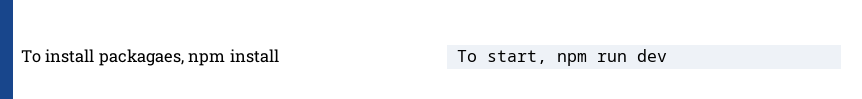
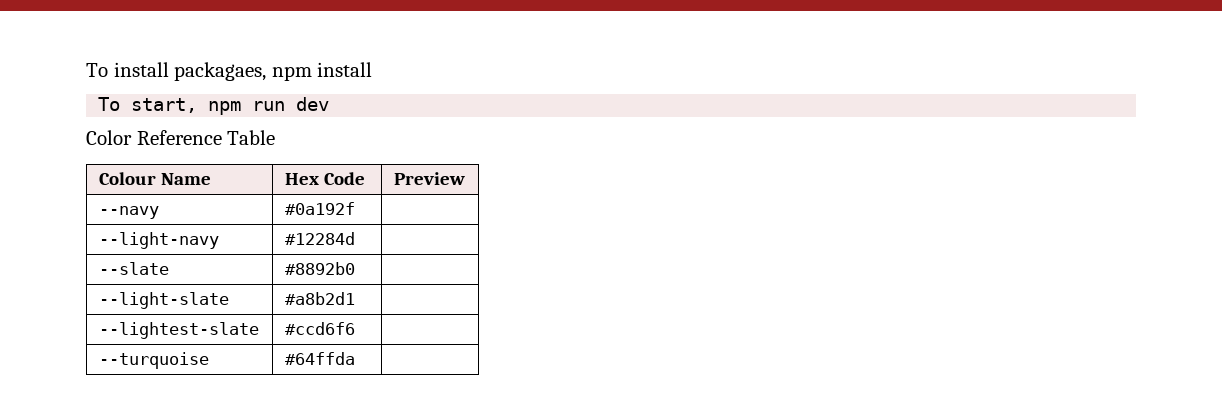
+ Color Reference Table
+ Colour Name | Hex Code | Preview
+ --navy | #0a192f |
+ --light-navy | #12284d |
+ --slate | #8892b0 |
+ --light-slate | #a8b2d1 |
+ --lightest-slate | #ccd6f6 |
+ --turquoise | #64ffda |

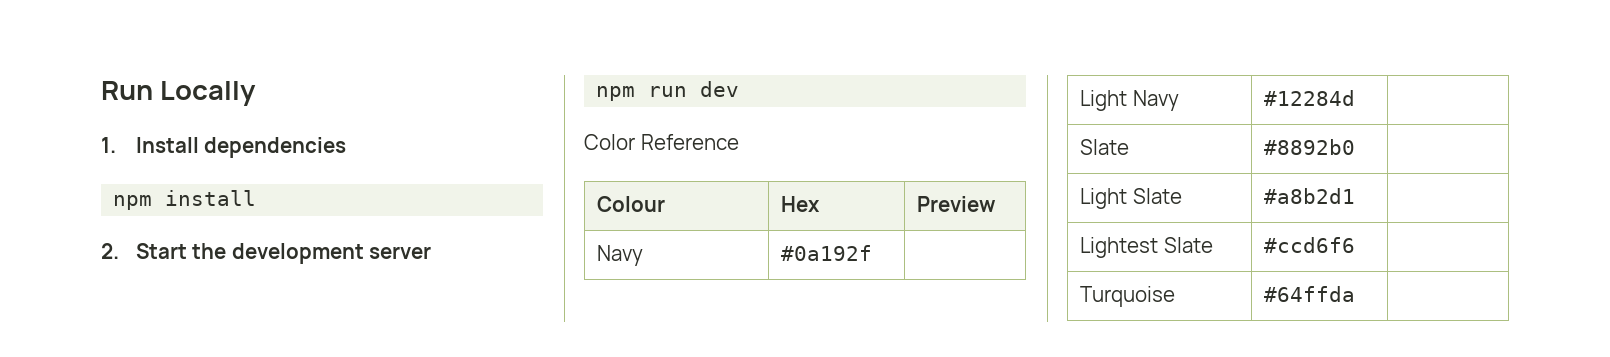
- To install packagaes, npm install
- To start, npm run dev
+ Run Locally
+ 1. Install dependencies
+ npm install
+ 2. Start the development server
+ npm run dev
- Color Reference Table
+ Color Reference
- Colour Name | Hex Code | Preview
+ Colour | Hex | Preview
- --navy | #0a192f |
+ Navy | #0a192f |
- --light-navy | #12284d |
+ Light Navy | #12284d |
- --slate | #8892b0 |
+ Slate | #8892b0 |
- --light-slate | #a8b2d1 |
+ Light Slate | #a8b2d1 |
- --lightest-slate | #ccd6f6 |
+ Lightest Slate | #ccd6f6 |
- --turquoise | #64ffda |
+ Turquoise | #64ffda |

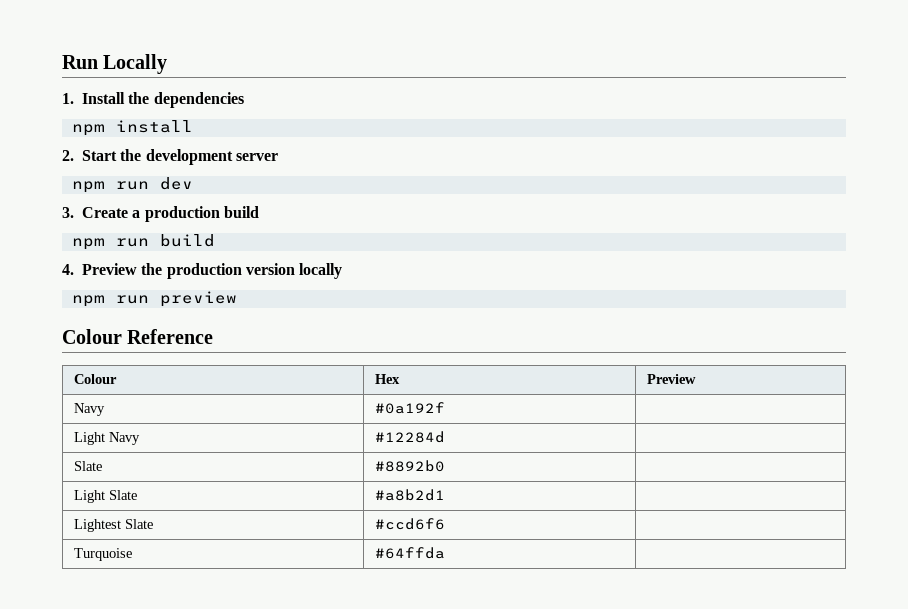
- 1. Install dependencies
+ 1. Install the dependencies
- Color Reference
+ 3. Create a production build
+ npm run build
+ 4. Preview the production version locally
+ npm run preview
+ Colour Reference

